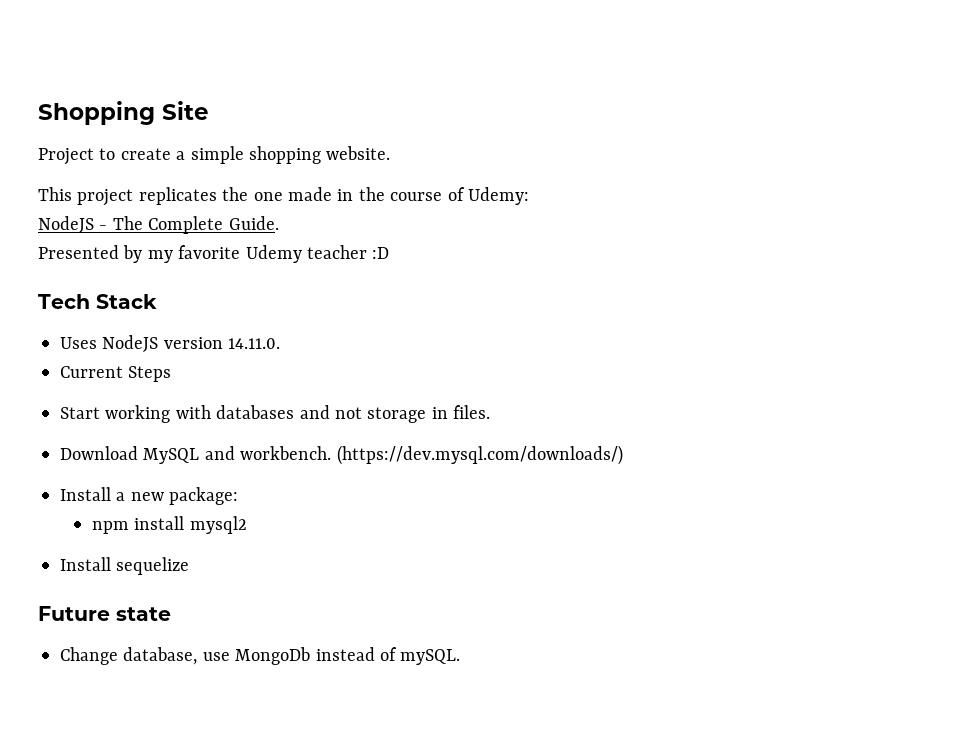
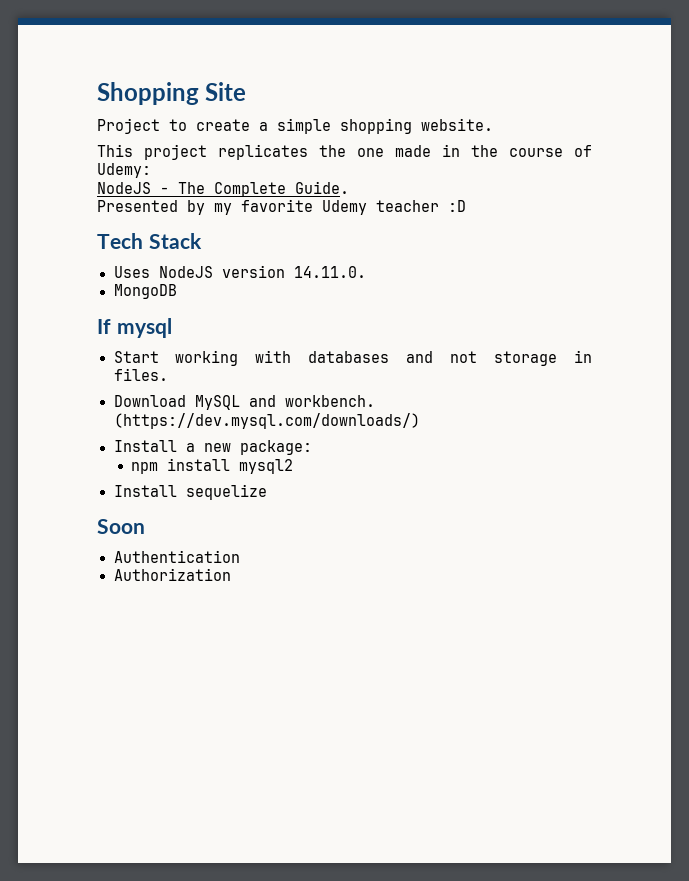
- Current Steps
+ MongoDB
+ If mysql
- Future state
- Change database, use MongoDb instead of mySQL.
+ Soon
+ Authentication
+ Authorization

